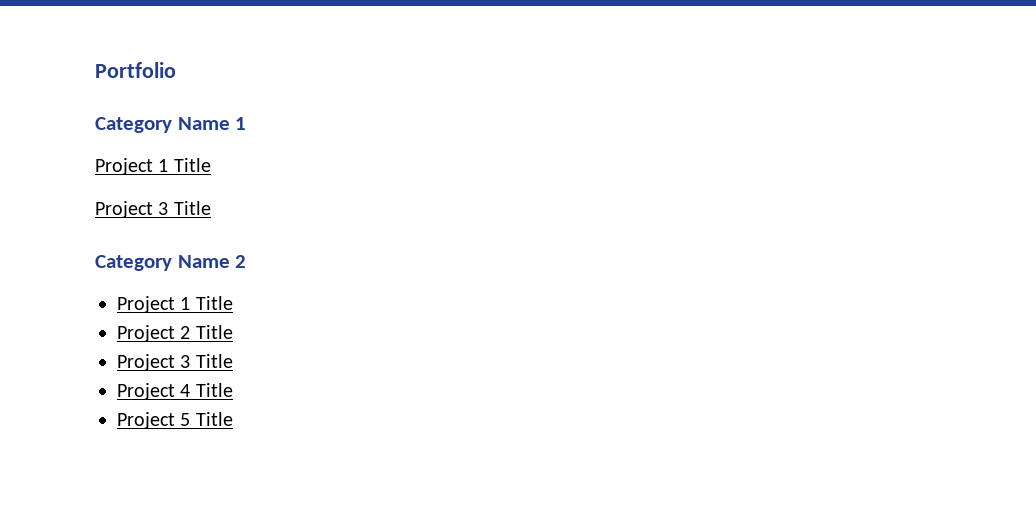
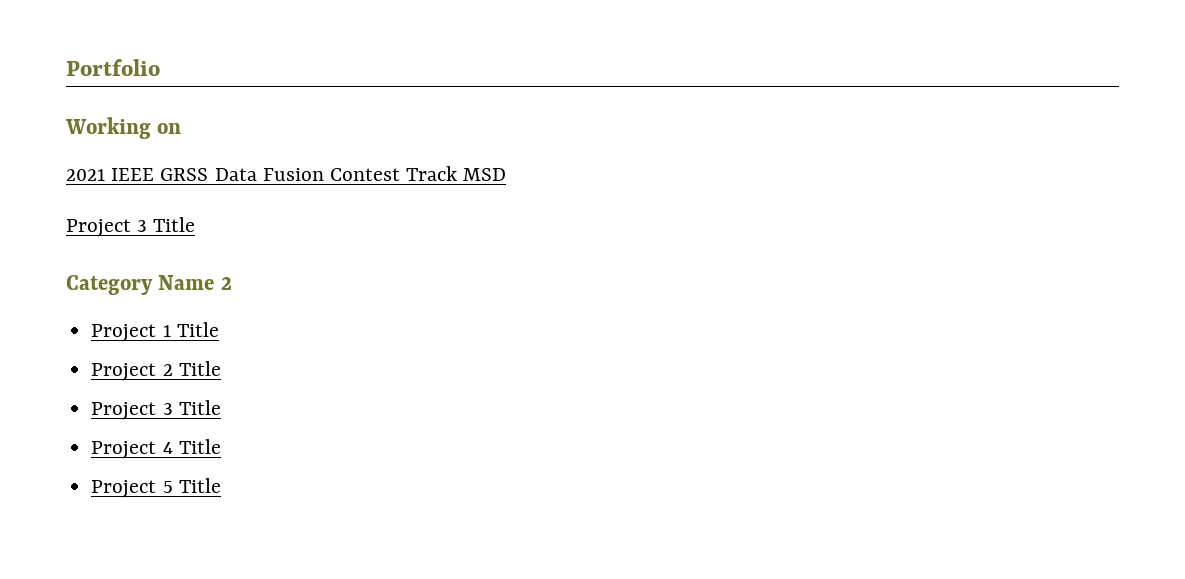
- Category Name 1
- Project 1 Title
+ Working on
+ 2021 IEEE GRSS Data Fusion Contest Track MSD

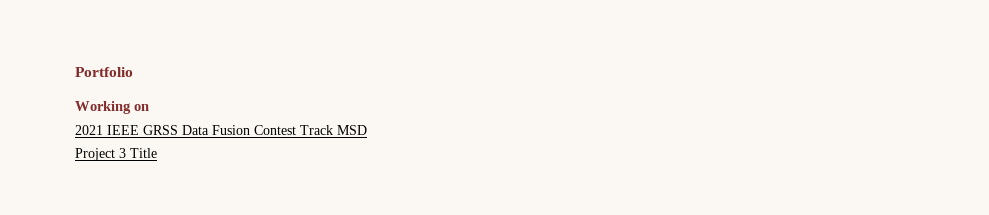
- Category Name 2
- Project 1 Title
- Project 2 Title
- Project 3 Title
- Project 4 Title
- Project 5 Title

